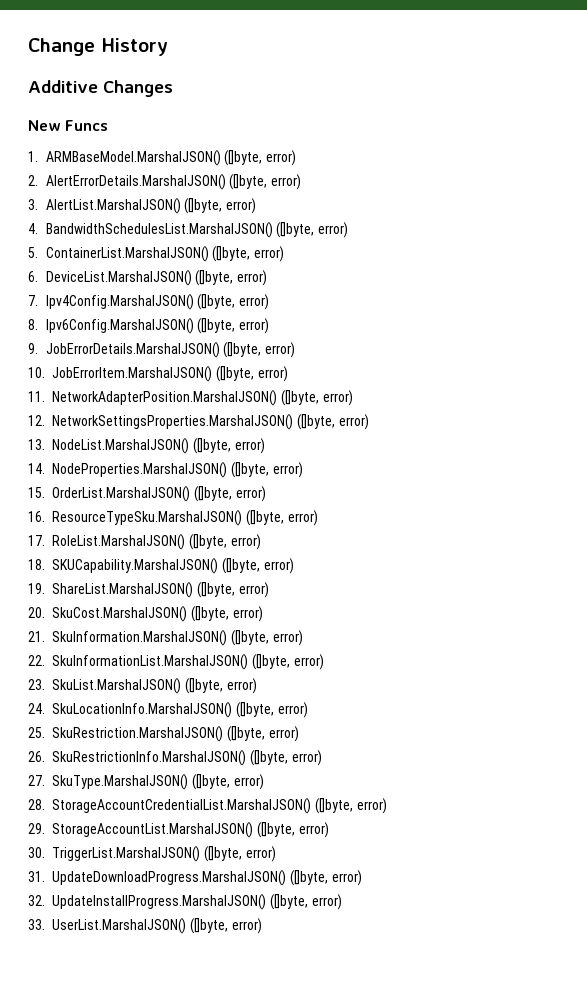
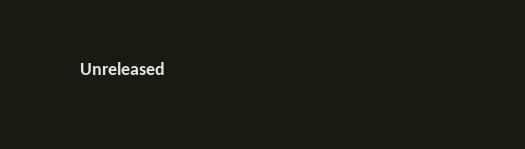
- Change History
- Additive Changes
- New Funcs
- 1. ARMBaseModel.MarshalJSON() ([]byte, error)
- 2. AlertErrorDetails.MarshalJSON() ([]byte, error)
- 3. AlertList.MarshalJSON() ([]byte, error)
- 4. BandwidthSchedulesList.MarshalJSON() ([]byte, error)
- 5. ContainerList.MarshalJSON() ([]byte, error)
- 6. DeviceList.MarshalJSON() ([]byte, error)
- 7. Ipv4Config.MarshalJSON() ([]byte, error)
- 8. Ipv6Config.MarshalJSON() ([]byte, error)
- 9. JobErrorDetails.MarshalJSON() ([]byte, error)
- 10. JobErrorItem.MarshalJSON() ([]byte, error)
- 11. NetworkAdapterPosition.MarshalJSON() ([]byte, error)
- 12. NetworkSettingsProperties.MarshalJSON() ([]byte, error)
- 13. NodeList.MarshalJSON() ([]byte, error)
- 14. NodeProperties.MarshalJSON() ([]byte, error)
- 15. OrderList.MarshalJSON() ([]byte, error)
- 16. ResourceTypeSku.MarshalJSON() ([]byte, error)
- 17. RoleList.MarshalJSON() ([]byte, error)
- 18. SKUCapability.MarshalJSON() ([]byte, error)
- 19. ShareList.MarshalJSON() ([]byte, error)
- 20. SkuCost.MarshalJSON() ([]byte, error)
- 21. SkuInformation.MarshalJSON() ([]byte, error)
- 22. SkuInformationList.MarshalJSON() ([]byte, error)
- 23. SkuList.MarshalJSON() ([]byte, error)
- 24. SkuLocationInfo.MarshalJSON() ([]byte, error)
- 25. SkuRestriction.MarshalJSON() ([]byte, error)
- 26. SkuRestrictionInfo.MarshalJSON() ([]byte, error)
- 27. SkuType.MarshalJSON() ([]byte, error)
- 28. StorageAccountCredentialList.MarshalJSON() ([]byte, error)
- 29. StorageAccountList.MarshalJSON() ([]byte, error)
- 30. TriggerList.MarshalJSON() ([]byte, error)
- 31. UpdateDownloadProgress.MarshalJSON() ([]byte, error)
- 32. UpdateInstallProgress.MarshalJSON() ([]byte, error)
- 33. UserList.MarshalJSON() ([]byte, error)
+ Unreleased

